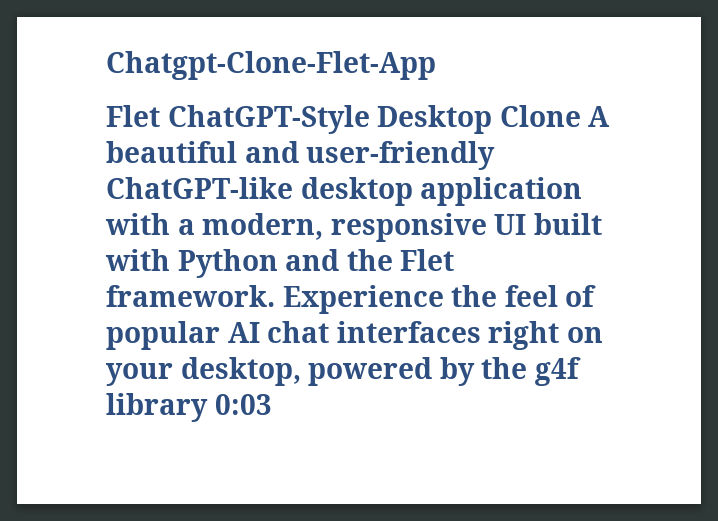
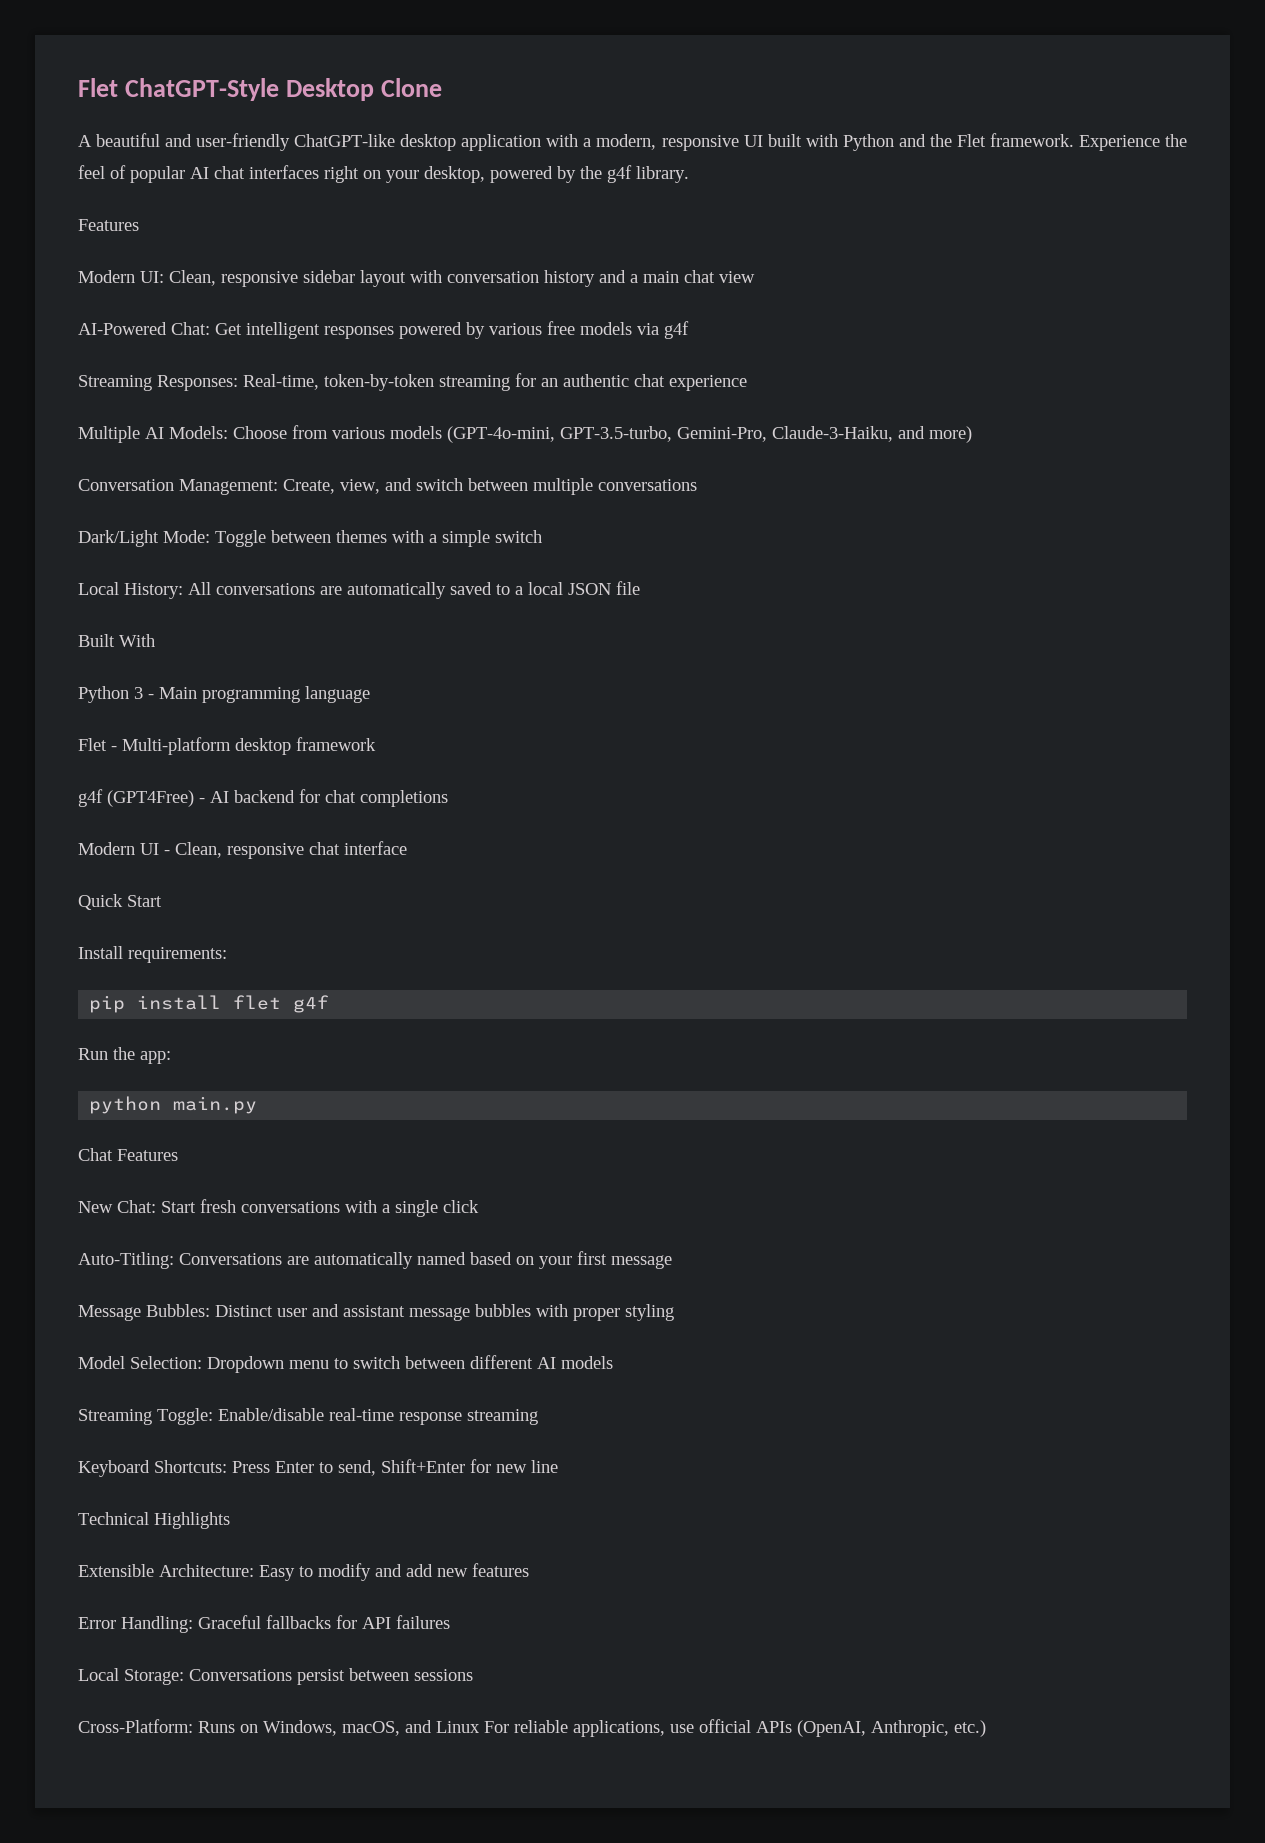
- Chatgpt-Clone-Flet-App
- Flet ChatGPT-Style Desktop Clone A beautiful and user-friendly ChatGPT-like desktop application with a modern, responsive UI built with Python and the Flet framework.
+ Flet ChatGPT-Style Desktop Clone
+ A beautiful and user-friendly ChatGPT-like desktop application with a modern, responsive UI built with Python and the Flet framework.
- Experience the feel of popular AI chat interfaces right on your desktop, powered by the g4f library 0:03
+ Experience the feel of popular AI chat interfaces right on your desktop, powered by the g4f library.
+ Features
+ Modern UI: Clean, responsive sidebar layout with conversation history and a main chat view
+ AI-Powered Chat: Get intelligent responses powered by various free models via g4f
+ Streaming Responses: Real-time, token-by-token streaming for an authentic chat experience
+ Multiple AI Models: Choose from various models (GPT-4o-mini, GPT-3.5-turbo, Gemini-Pro, Claude-3-Haiku, and more)
+ Conversation Management: Create, view, and switch between multiple conversations
+ Dark/Light Mode: Toggle between themes with a simple switch
+ Local History: All conversations are automatically saved to a local JSON file
+ Built With
+ Python 3 - Main programming language
+ Flet - Multi-platform desktop framework
+ g4f (GPT4Free) - AI backend for chat completions
+ Modern UI - Clean, responsive chat interface
+ Quick Start
+ Install requirements:
+ pip install flet g4f
+ Run the app:
+ python main.py
+ Chat Features
+ New Chat: Start fresh conversations with a single click
+ Auto-Titling: Conversations are automatically named based on your first message
+ Message Bubbles: Distinct user and assistant message bubbles with proper styling
+ Model Selection: Dropdown menu to switch between different AI models
+ Streaming Toggle: Enable/disable real-time response streaming
+ Keyboard Shortcuts: Press Enter to send, Shift+Enter for new line
+ Technical Highlights
+ Extensible Architecture: Easy to modify and add new features
+ Error Handling: Graceful fallbacks for API failures
+ Local Storage: Conversations persist between sessions
+ Cross-Platform: Runs on Windows, macOS, and Linux For reliable applications, use official APIs (OpenAI, Anthropic, etc.)

